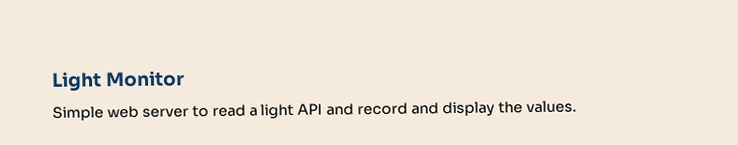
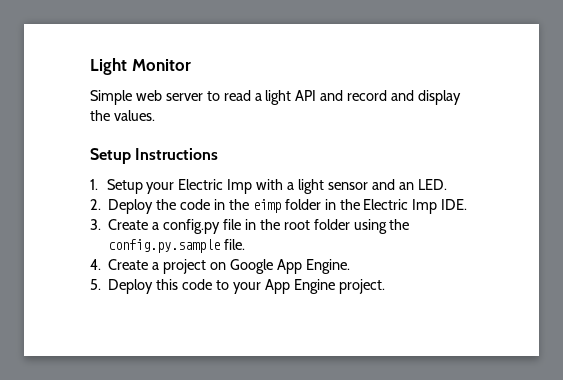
+ Setup Instructions
+ 1. Setup your Electric Imp with a light sensor and an LED.
+ 2. Deploy the code in the eimp folder in the Electric Imp IDE.
+ 3. Create a config.py file in the root folder using the config.py.sample file.
+ 4. Create a project on Google App Engine.
+ 5. Deploy this code to your App Engine project.

